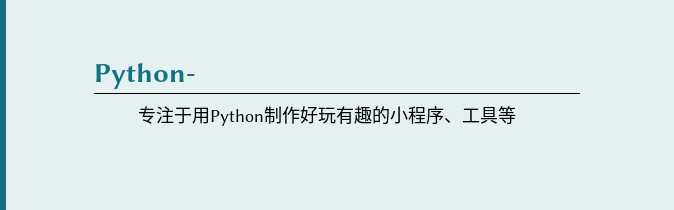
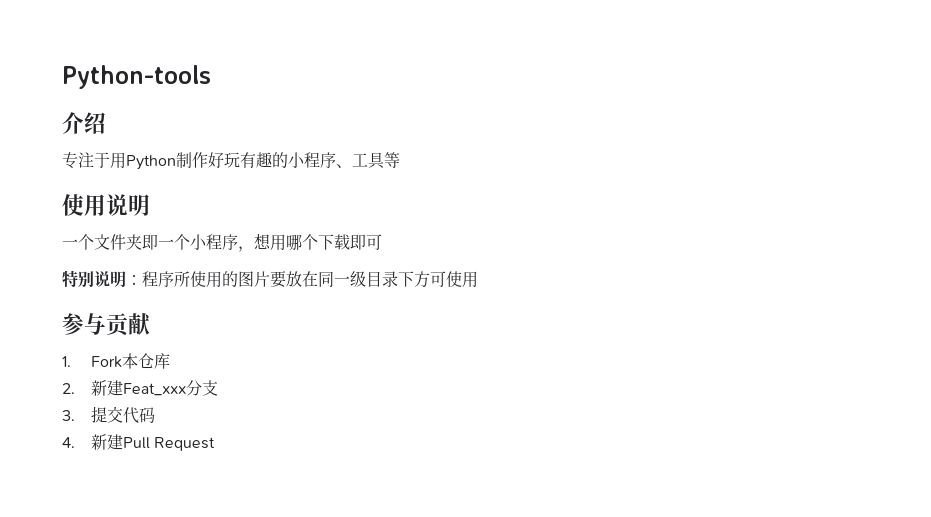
- Python-
+ Python-tools
+ 介绍
+ 使用说明
+ 一个文件夹即一个小程序，想用哪个下载即可
+ 特别说明：程序所使用的图片要放在同一级目录下方可使用
+ 参与贡献
+ 1. Fork本仓库
+ 2.新建Feat_xxx分支
+ 3.提交代码
+ 4.新建Pull Request

